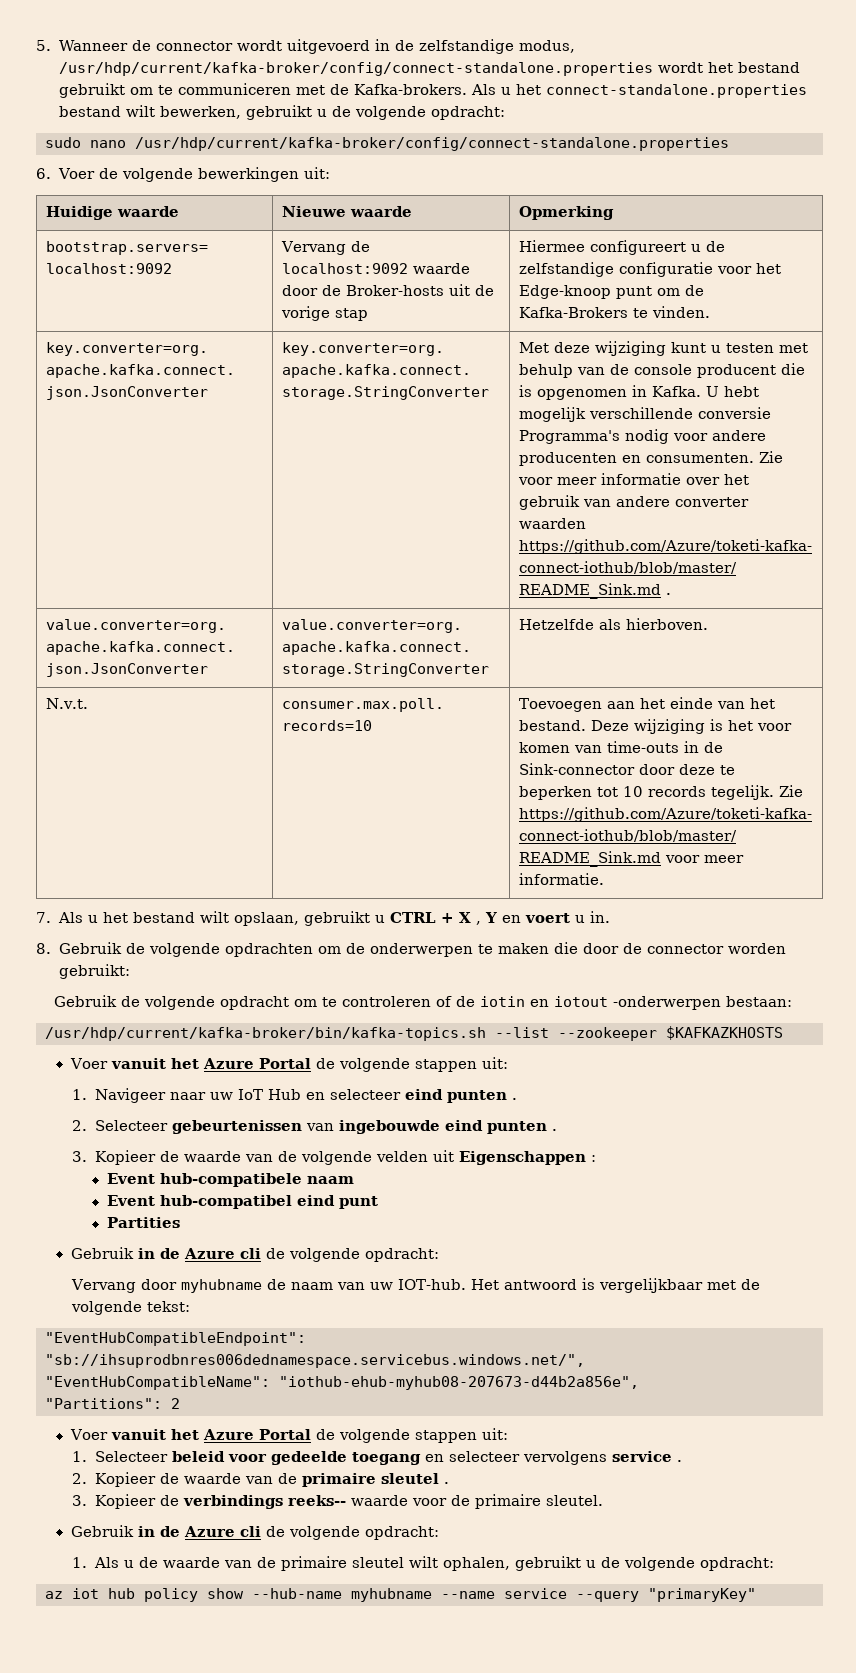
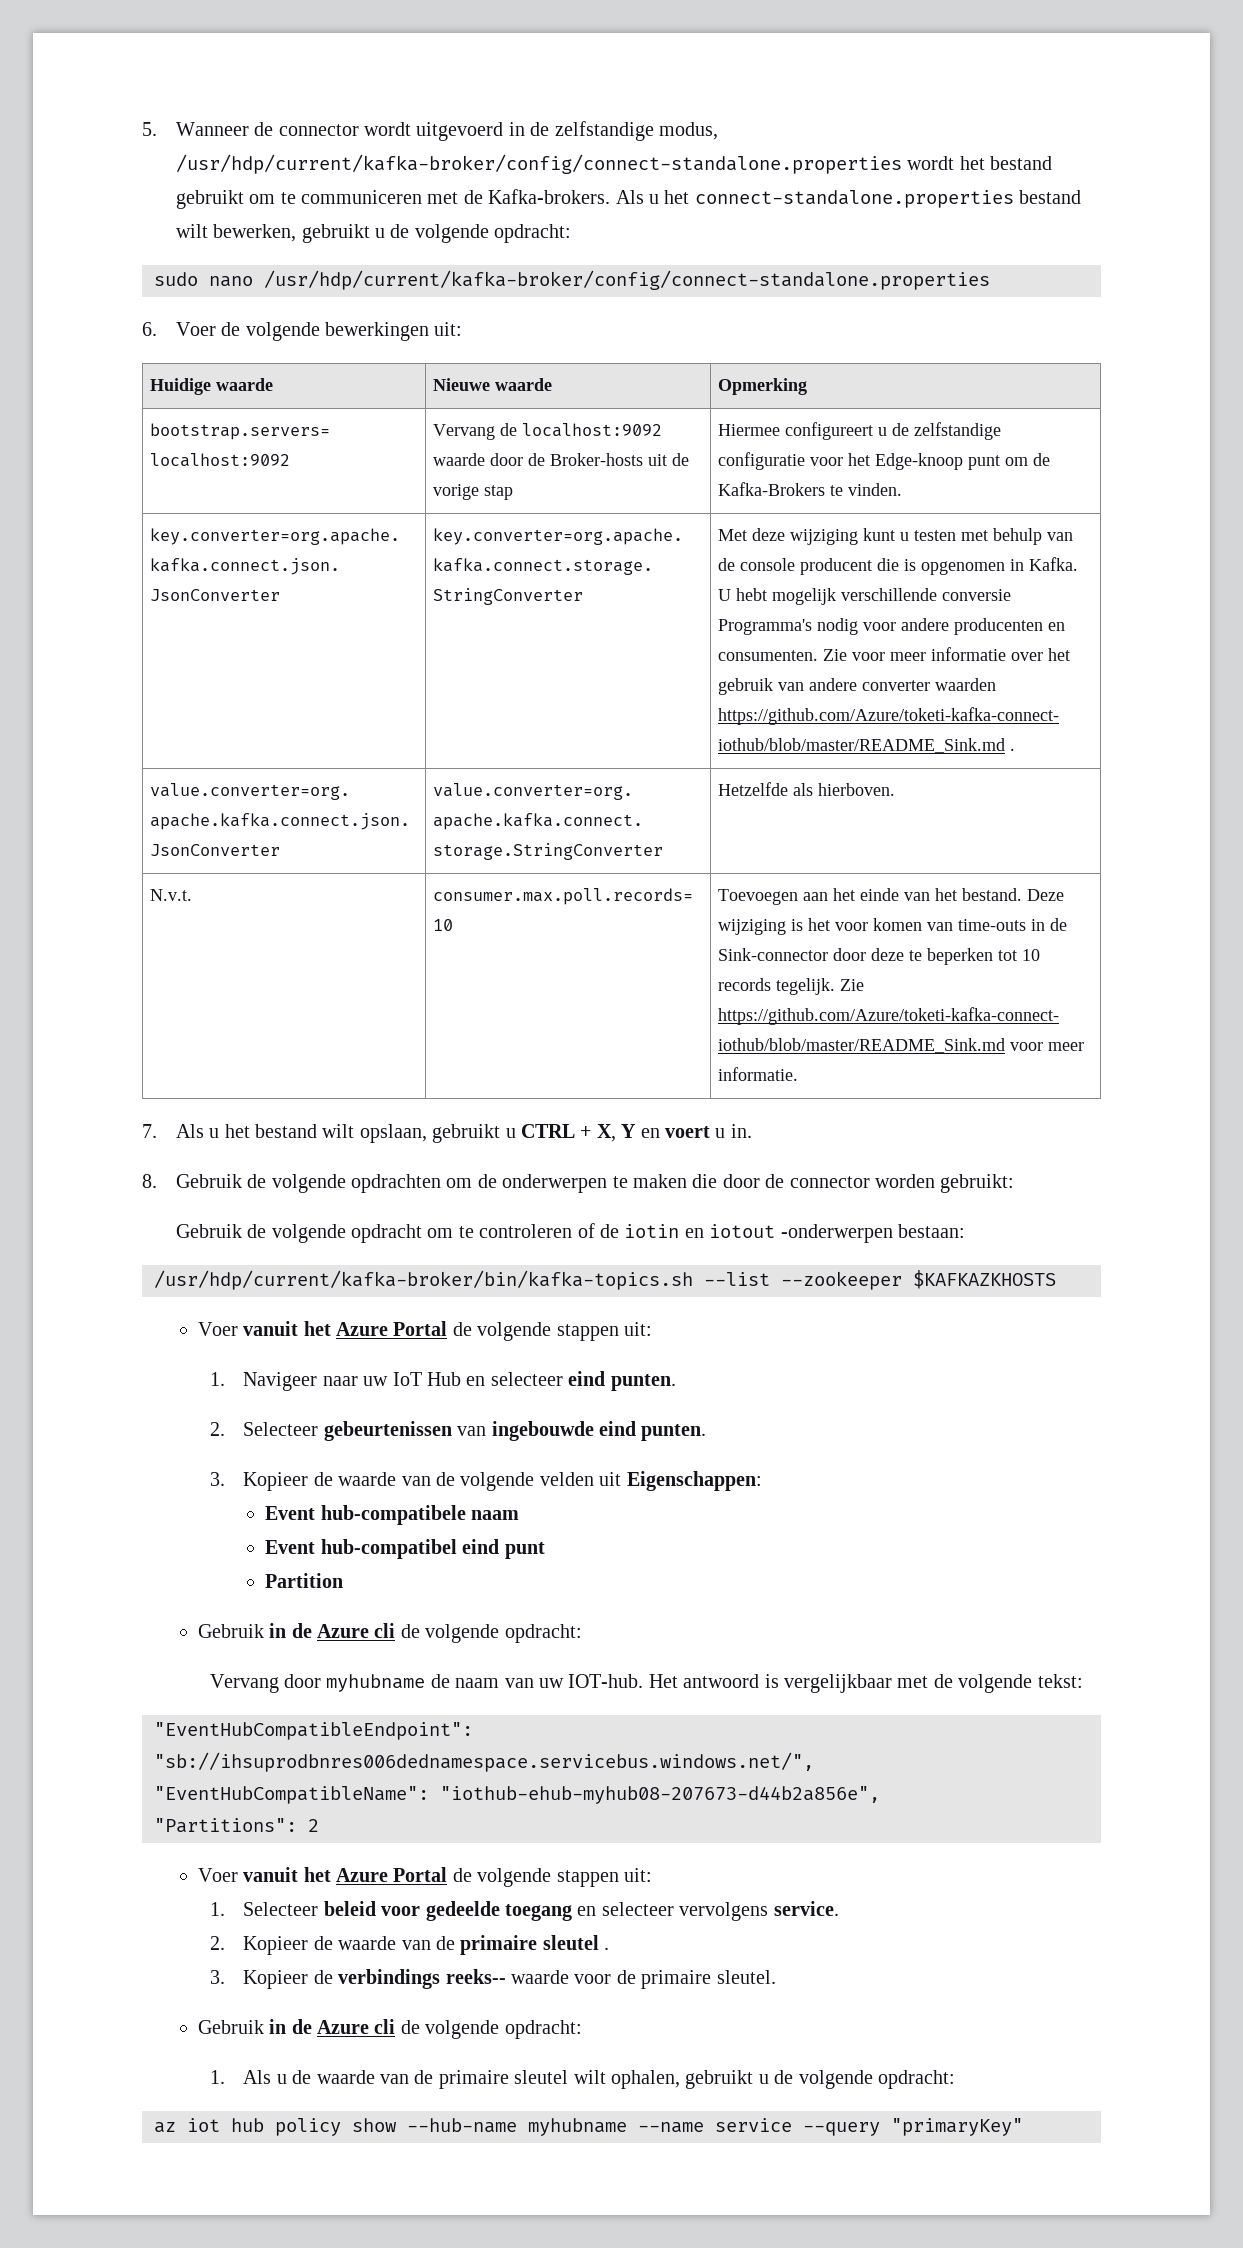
- 7. Als u het bestand wilt opslaan, gebruikt u CTRL + X , Y en voert u in.
+ 7. Als u het bestand wilt opslaan, gebruikt u CTRL + X, Y en voert u in.
- 1. Navigeer naar uw IoT Hub en selecteer eind punten .
+ 1. Navigeer naar uw IoT Hub en selecteer eind punten.
- 2. Selecteer gebeurtenissen van ingebouwde eind punten .
+ 2. Selecteer gebeurtenissen van ingebouwde eind punten.
- 3. Kopieer de waarde van de volgende velden uit Eigenschappen :
+ 3. Kopieer de waarde van de volgende velden uit Eigenschappen:
- Partities
+ Partition
- 1. Selecteer beleid voor gedeelde toegang en selecteer vervolgens service .
+ 1. Selecteer beleid voor gedeelde toegang en selecteer vervolgens service.

